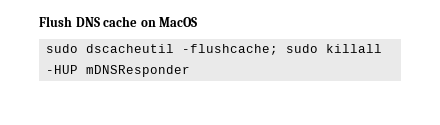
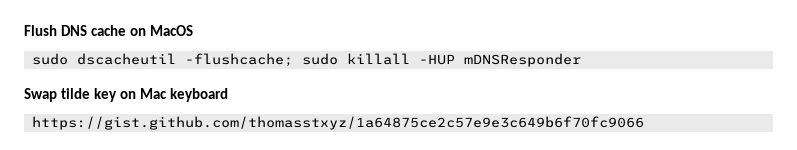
+ Swap tilde key on Mac keyboard
+ https://gist.github.com/thomasstxyz/1a64875ce2c57e9e3c649b6f70fc9066

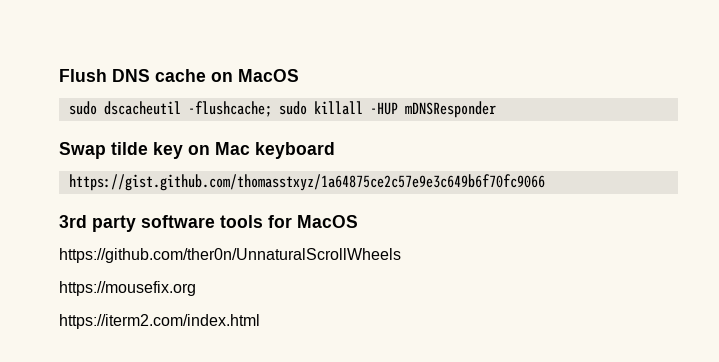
+ 3rd party software tools for MacOS
+ https://github.com/ther0n/UnnaturalScrollWheels
+ https://mousefix.org
+ https://iterm2.com/index.html

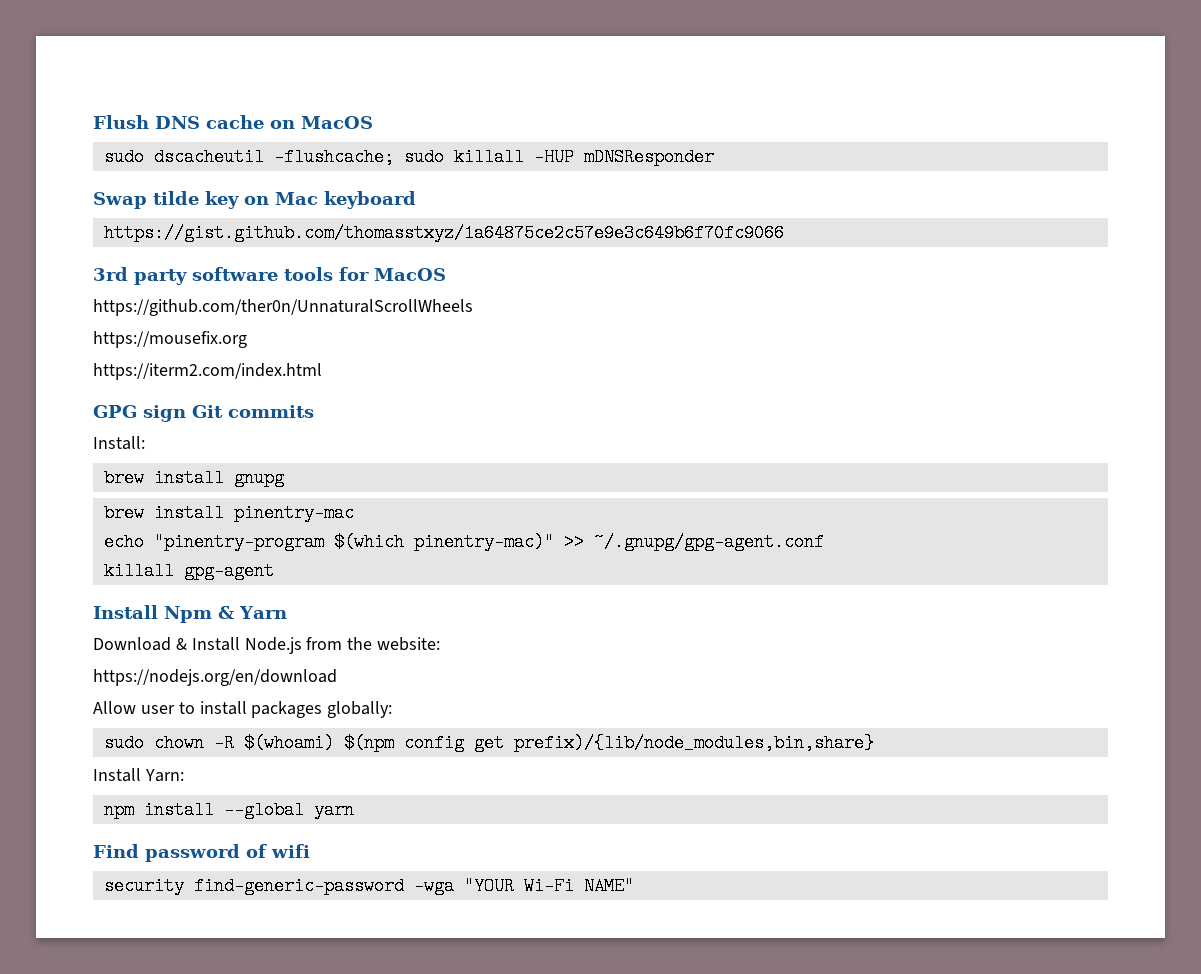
+ GPG sign Git commits
+ Install:
+ brew install gnupg
+ brew install pinentry-mac
+ echo "pinentry-program $(which pinentry-mac)" >> ~/.gnupg/gpg-agent.conf
+ killall gpg-agent
+ Install Npm & Yarn
+ Download & Install Node.js from the website:
+ https://nodejs.org/en/download
+ Allow user to install packages globally:
+ sudo chown -R $(whoami) $(npm config get prefix)/{lib/node_modules,bin,share}
+ Install Yarn:
+ npm install --global yarn
+ Find password of wifi
+ security find-generic-password -wga "YOUR Wi-Fi NAME"

